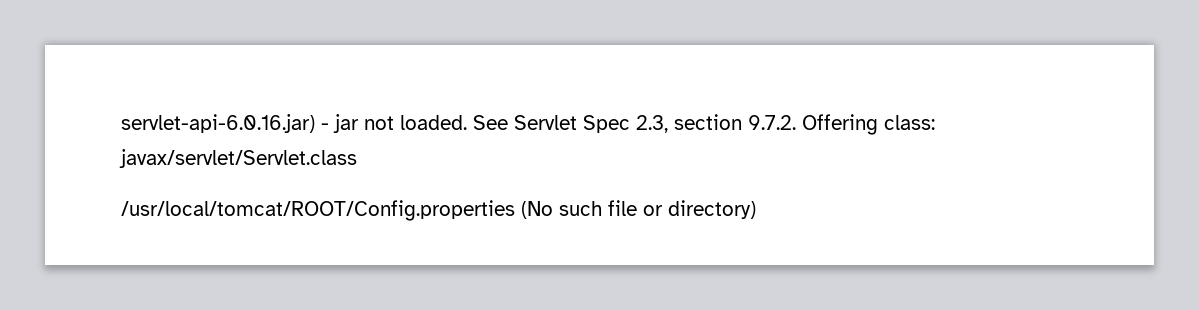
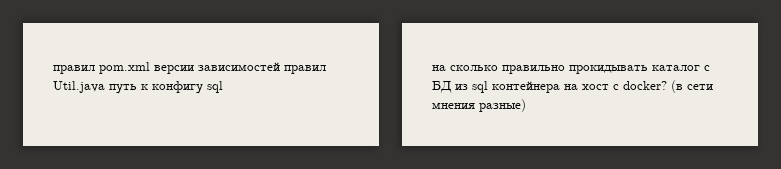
- servlet-api-6.0.16.jar) - jar not loaded. See Servlet Spec 2.3, section 9.7.2. Offering class: javax/servlet/Servlet.class
- /usr/local/tomcat/ROOT/Config.properties (No such file or directory)
+ правил pom.xml версии зависимостей правил Util.java путь к конфигу sql
+ на сколько правильно прокидывать каталог с БД из sql контейнера на хост c docker? (в сети мнения разные)

